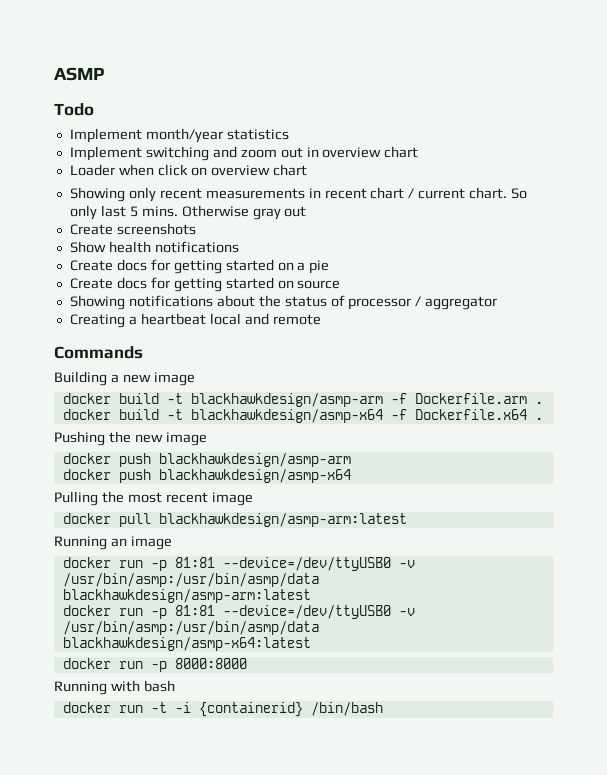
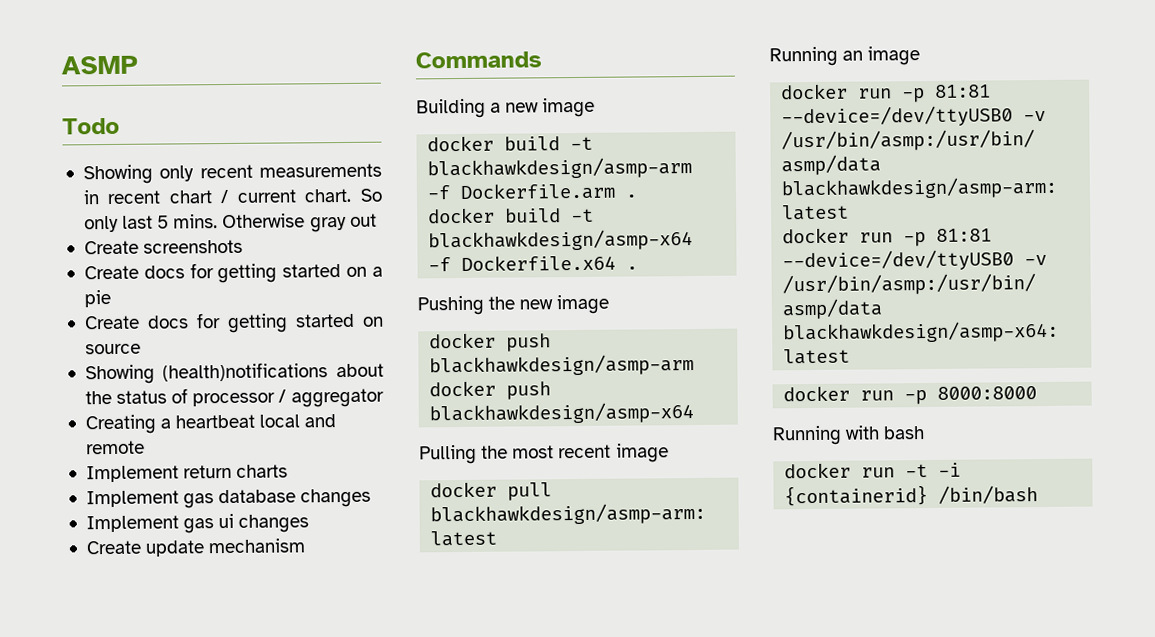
- Implement month/year statistics
- Implement switching and zoom out in overview chart
- Loader when click on overview chart
- Show health notifications
- Showing notifications about the status of processor / aggregator
+ Showing (health)notifications about the status of processor / aggregator
+ Implement return charts
+ Implement gas database changes
+ Implement gas ui changes
+ Create update mechanism

